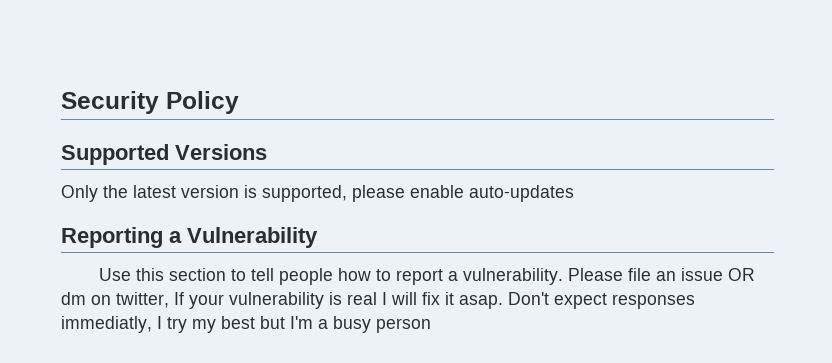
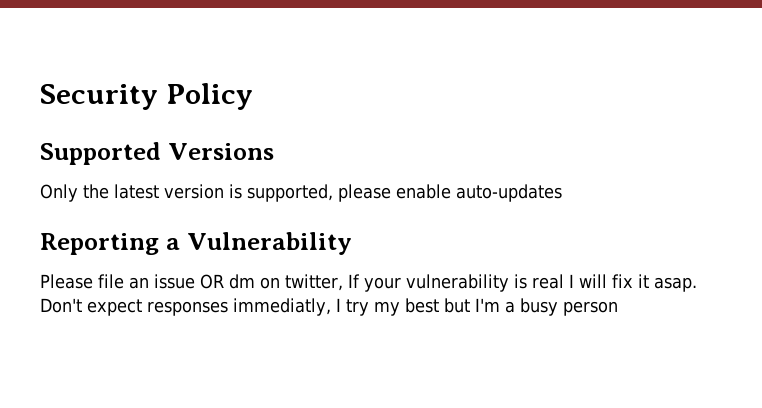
- Use this section to tell people how to report a vulnerability.

